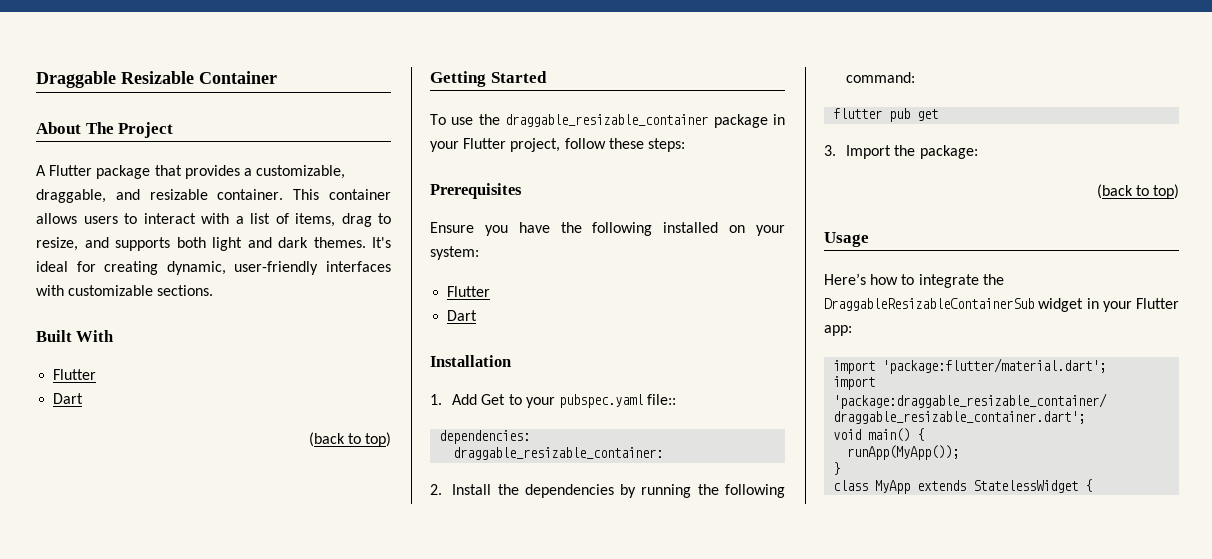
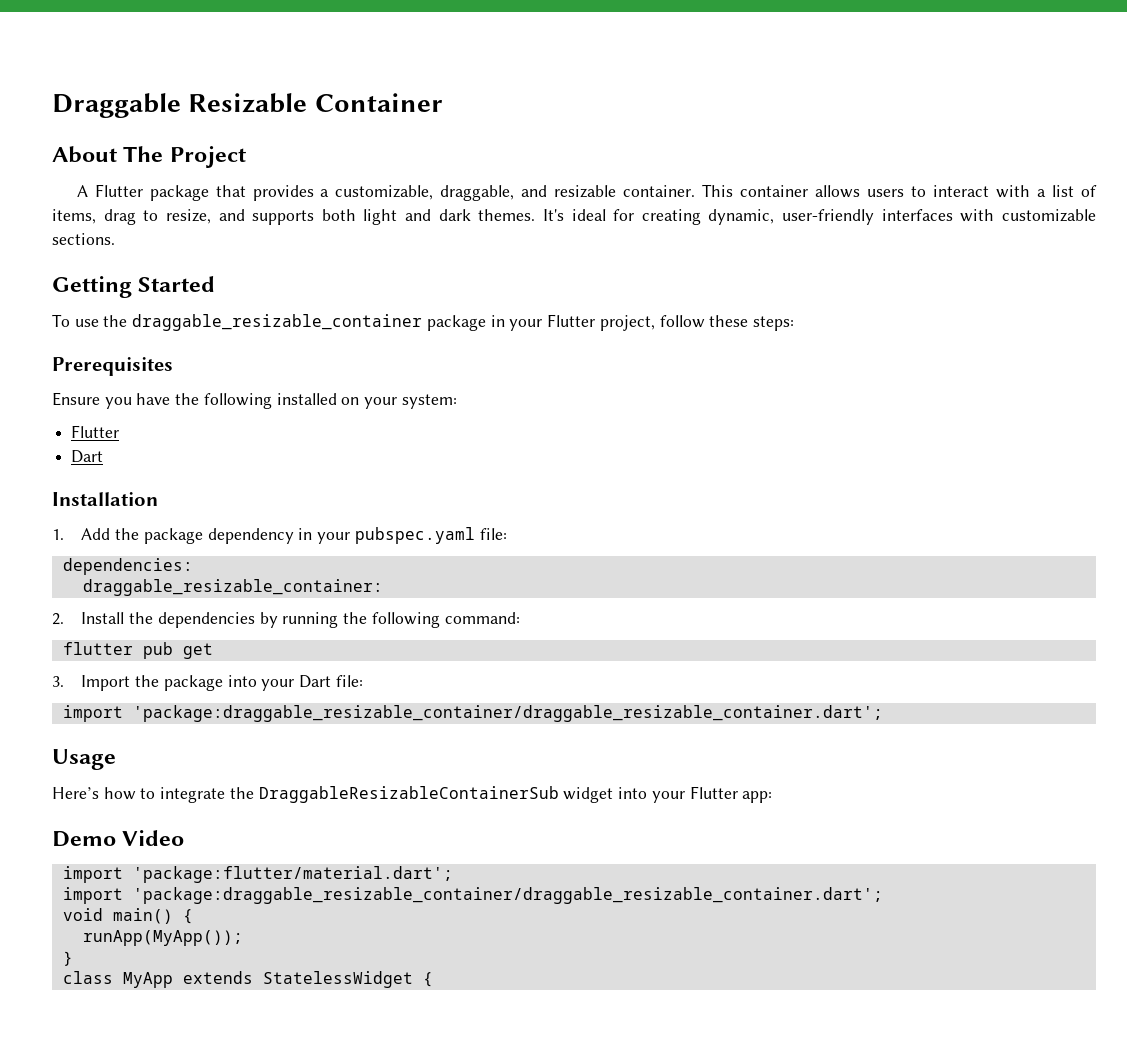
- Built With
- Flutter
- Dart
- (back to top)
- 1. Add Get to your pubspec.yaml file::
+ 1. Add the package dependency in your pubspec.yaml file:
- 3. Import the package:
- (back to top)
+ 3. Import the package into your Dart file:
+ import 'package:draggable_resizable_container/draggable_resizable_container.dart';
- Here’s how to integrate the DraggableResizableContainerSub widget in your Flutter app:
+ Here’s how to integrate the DraggableResizableContainerSub widget into your Flutter app:
+ Demo Video

